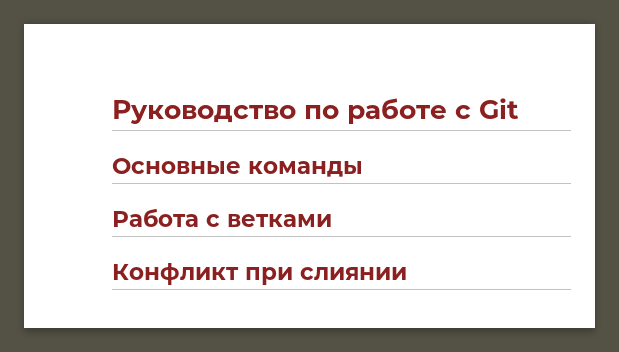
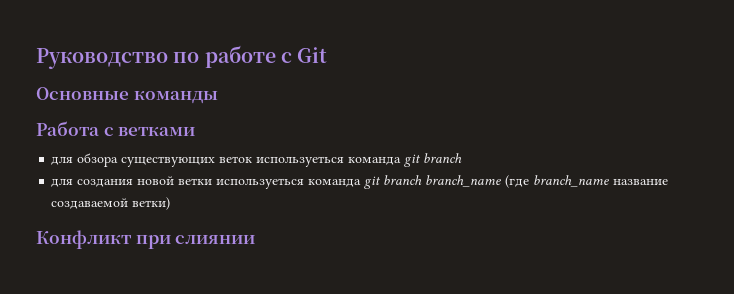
+ для обзора существующих веток используеться команда git branch
+ для создания новой ветки используеться команда git branch branch_name (где branch_name название создаваемой ветки)

